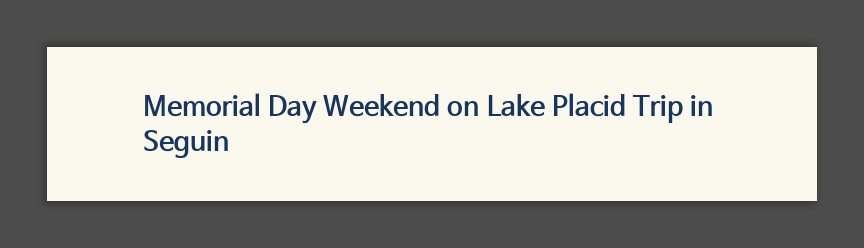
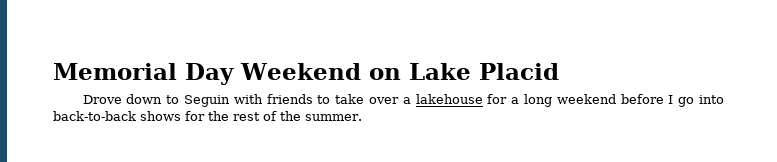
- Memorial Day Weekend on Lake Placid Trip in Seguin
+ Memorial Day Weekend on Lake Placid
+ Drove down to Seguin with friends to take over a lakehouse for a long weekend before I go into back-to-back shows for the rest of the summer.

